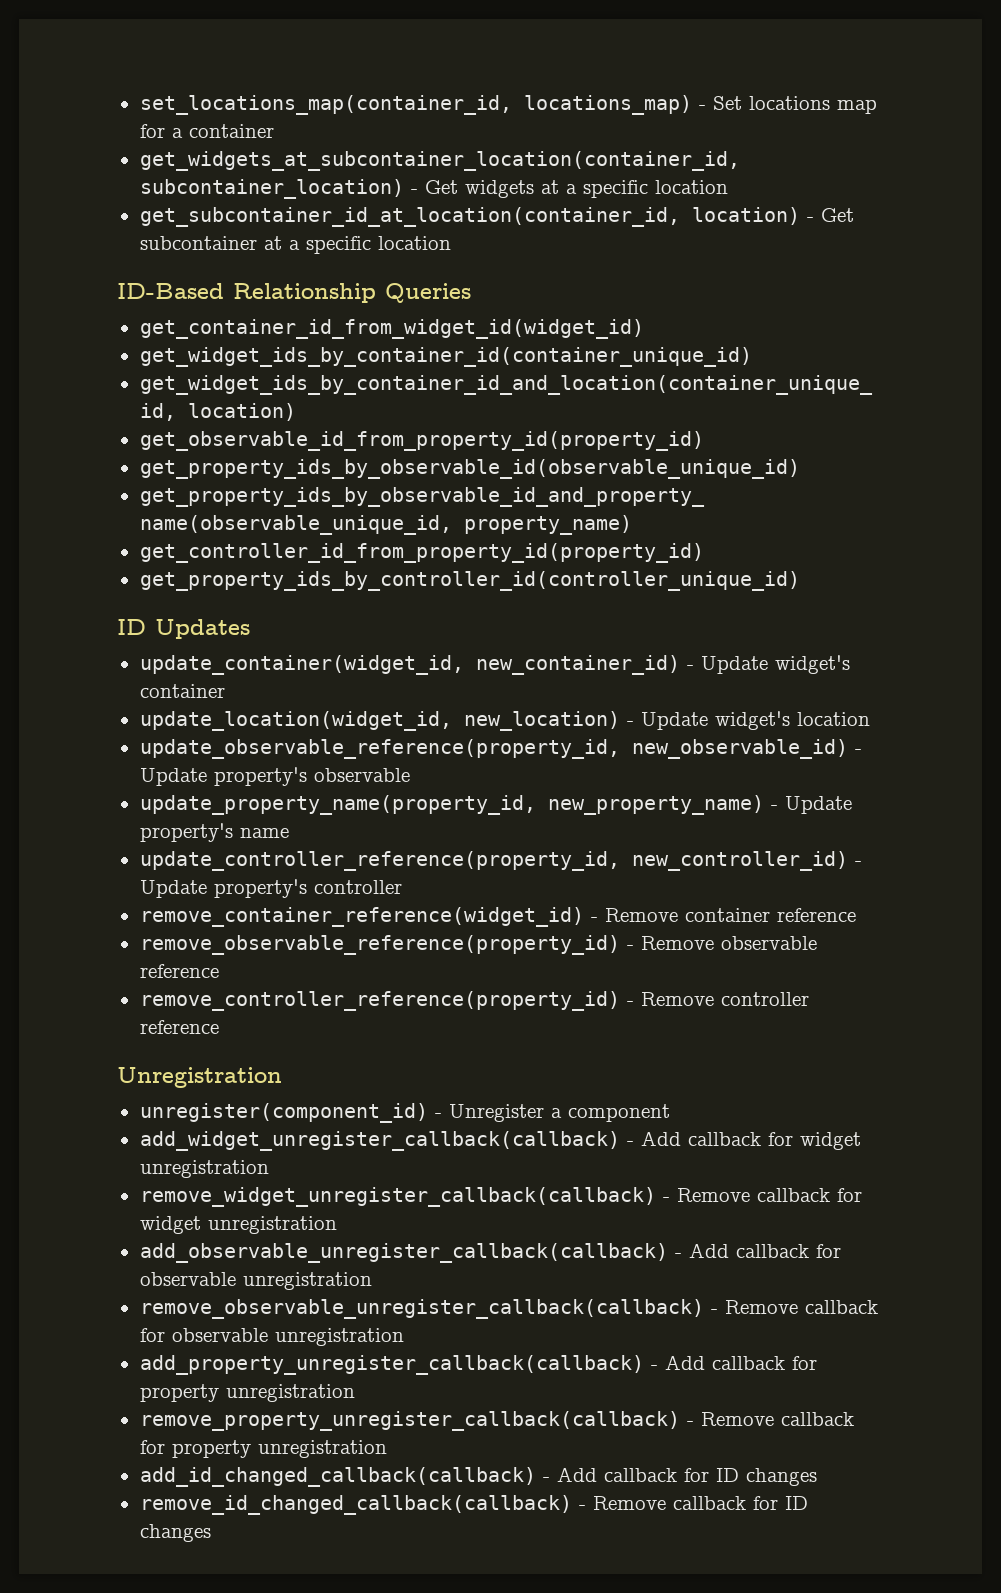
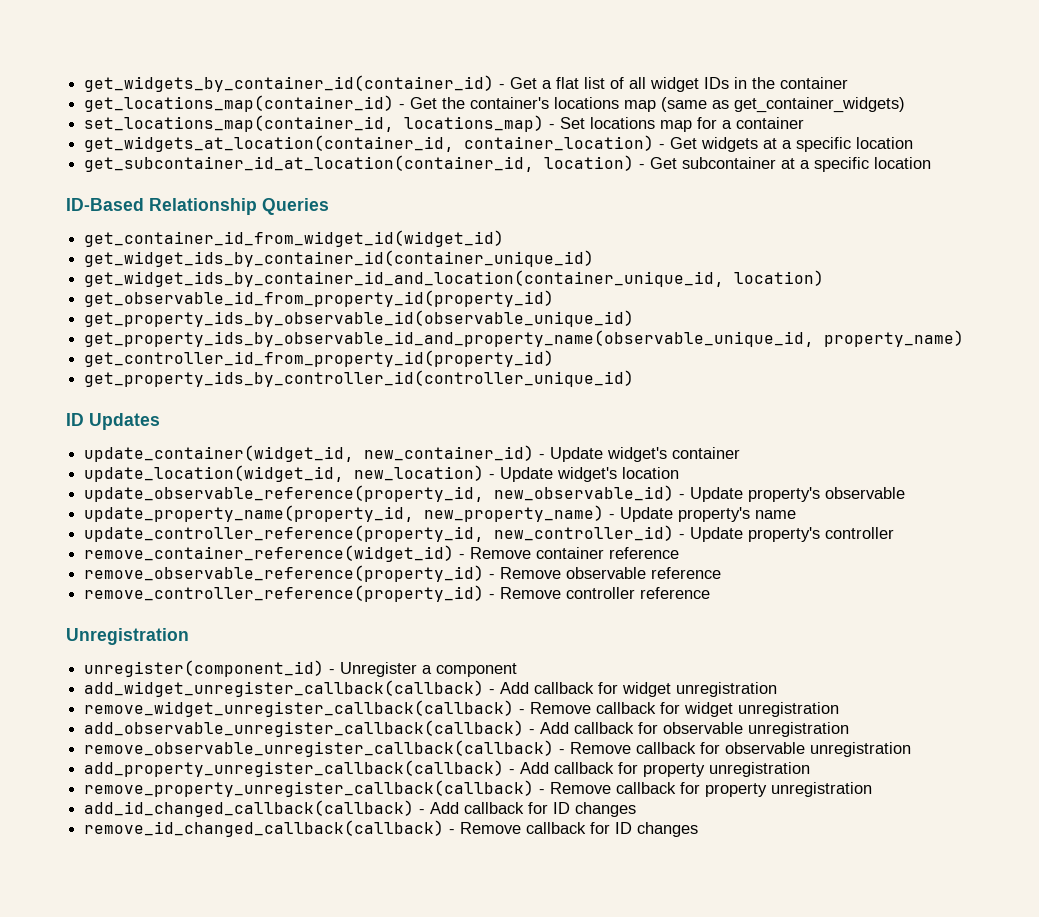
+ get_widgets_by_container_id(container_id) - Get a flat list of all widget IDs in the container
+ get_locations_map(container_id) - Get the container's locations map (same as get_container_widgets)
- get_widgets_at_subcontainer_location(container_id, subcontainer_location) - Get widgets at a specific location
+ get_widgets_at_location(container_id, container_location) - Get widgets at a specific location

